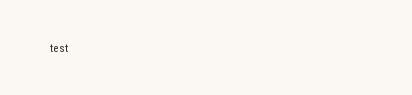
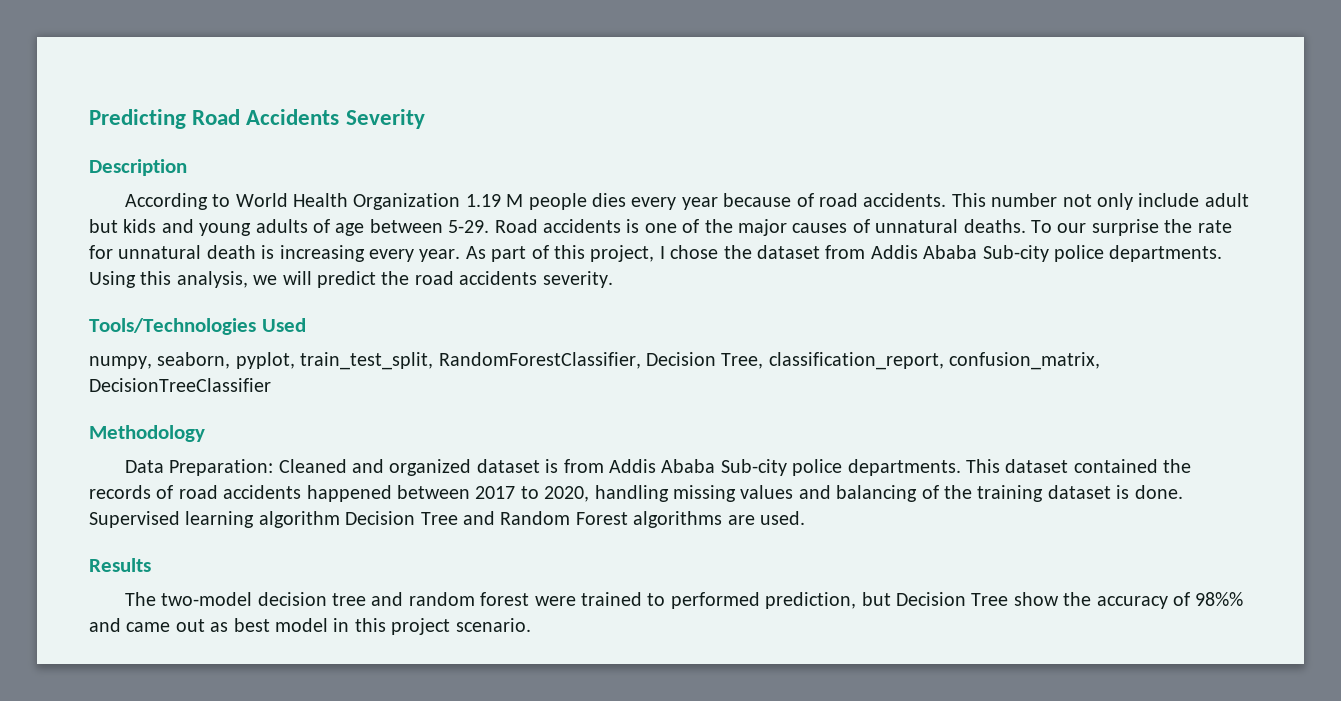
- test
+ Predicting Road Accidents Severity
+ Description
+ According to World Health Organization 1.19 M people dies every year because of road accidents. This number not only include adult but kids and young adults of age between 5-29. Road accidents is one of the major causes of unnatural deaths. To our surprise the rate for unnatural death is increasing every year. As part of this project, I chose the dataset from Addis Ababa Sub-city police departments. Using this analysis, we will predict the road accidents severity.
+ Tools/Technologies Used
+ numpy, seaborn, pyplot, train_test_split, RandomForestClassifier, Decision Tree, classification_report, confusion_matrix, DecisionTreeClassifier
+ Methodology
+ Data Preparation: Cleaned and organized dataset is from Addis Ababa Sub-city police departments. This dataset contained the records of road accidents happened between 2017 to 2020, handling missing values and balancing of the training dataset is done. Supervised learning algorithm Decision Tree and Random Forest algorithms are used.
+ Results
+ The two-model decision tree and random forest were trained to performed prediction, but Decision Tree show the accuracy of 98%% and came out as best model in this project scenario.

